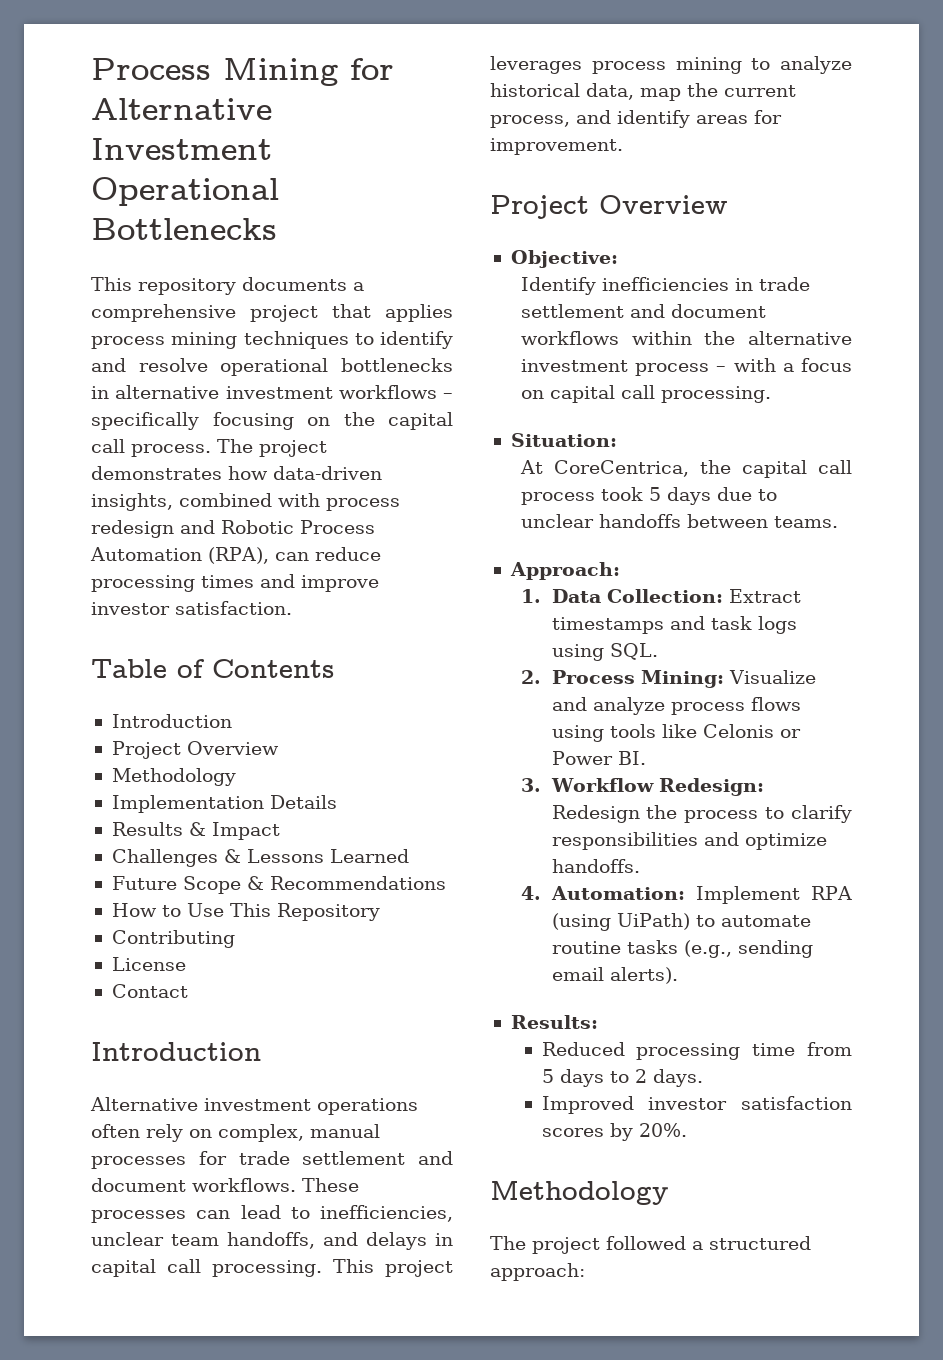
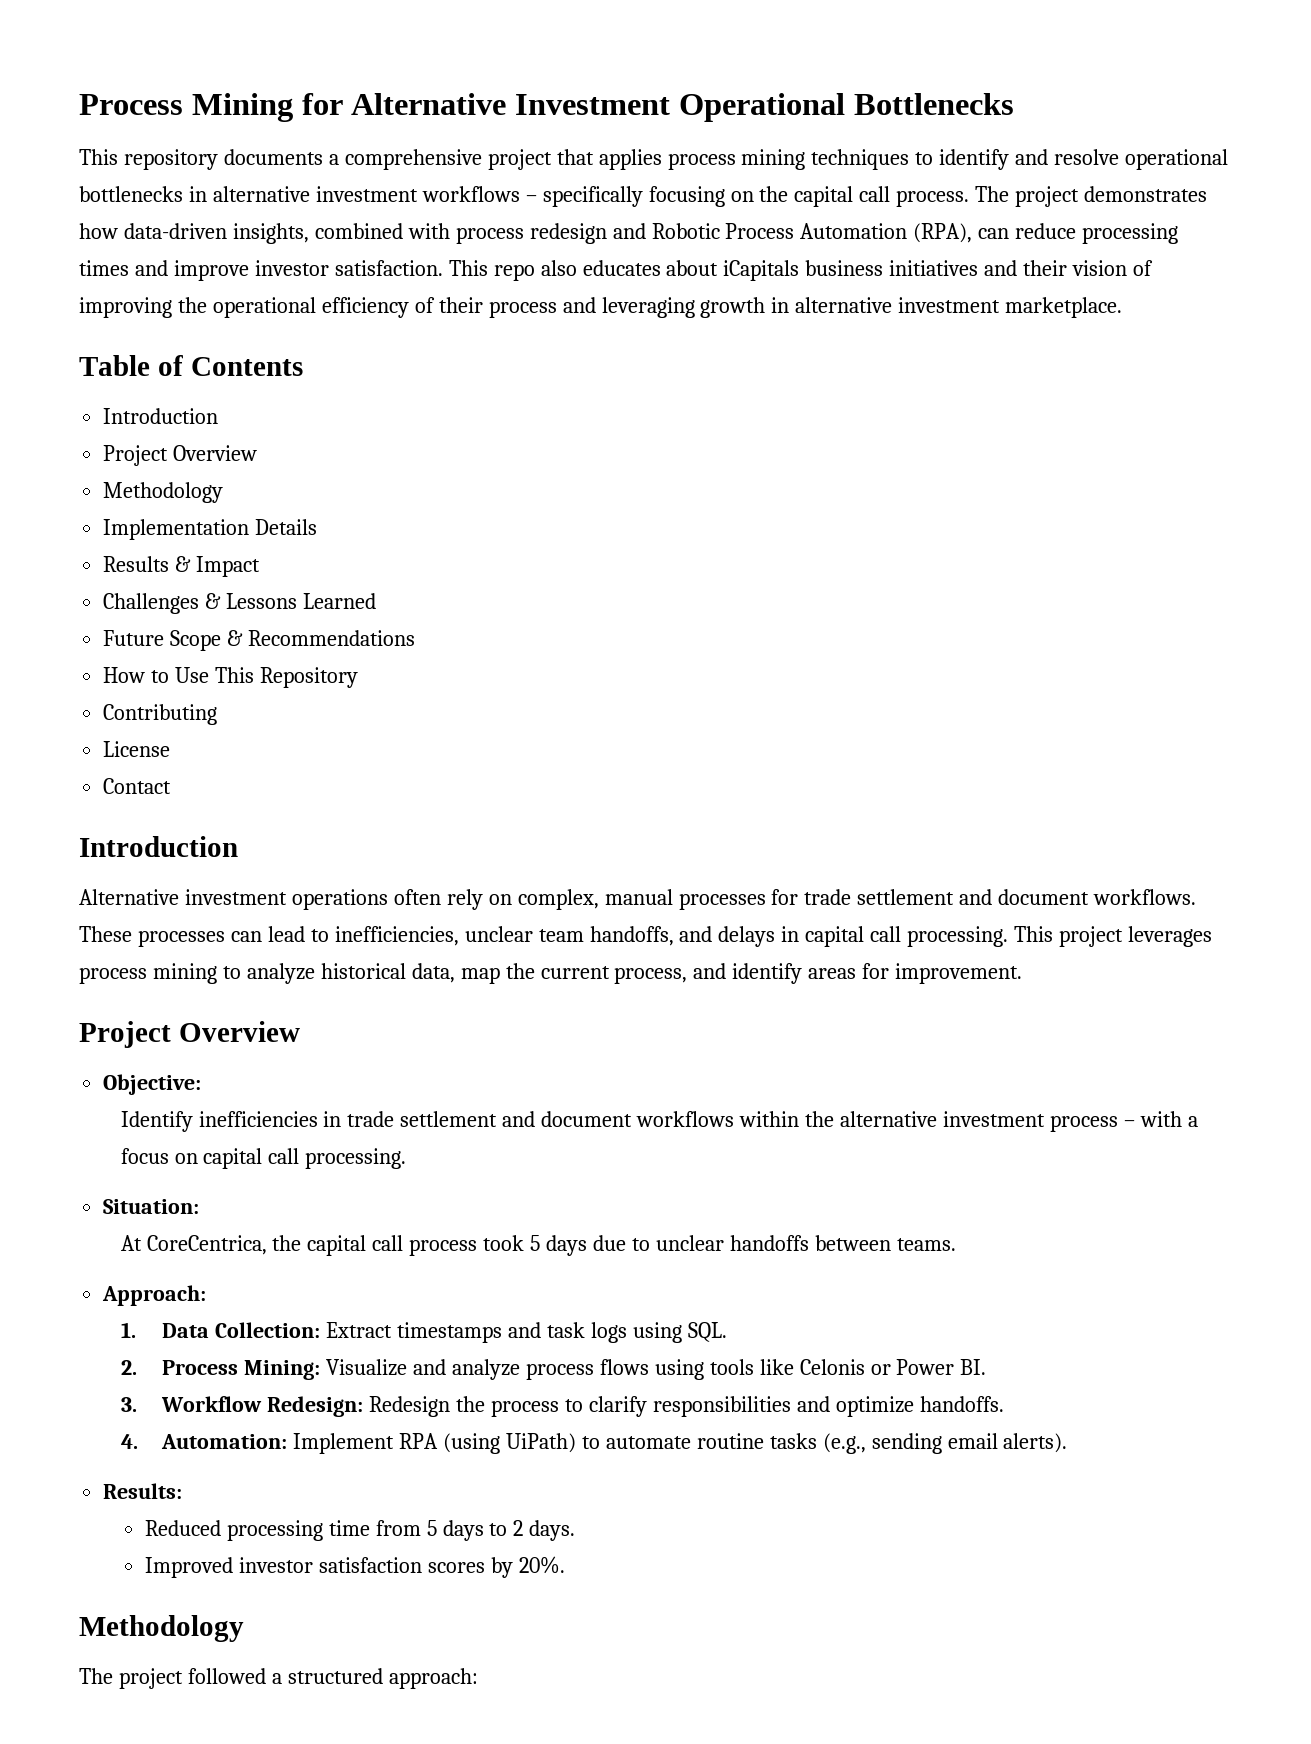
+ This repo also educates about iCapitals business initiatives and their vision of improving the operational efficiency of their process and leveraging growth in alternative investment marketplace.

